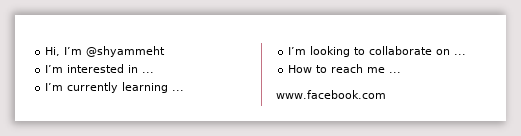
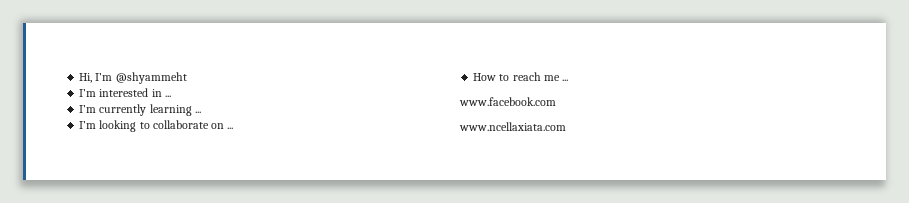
+ www.ncellaxiata.com

